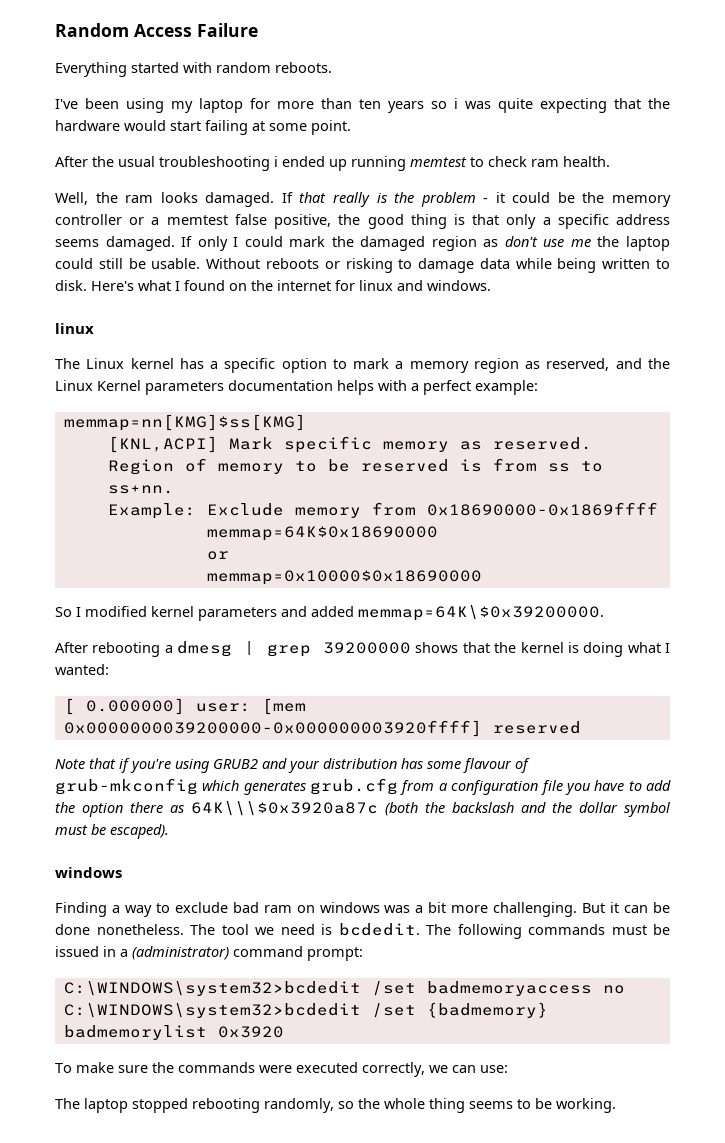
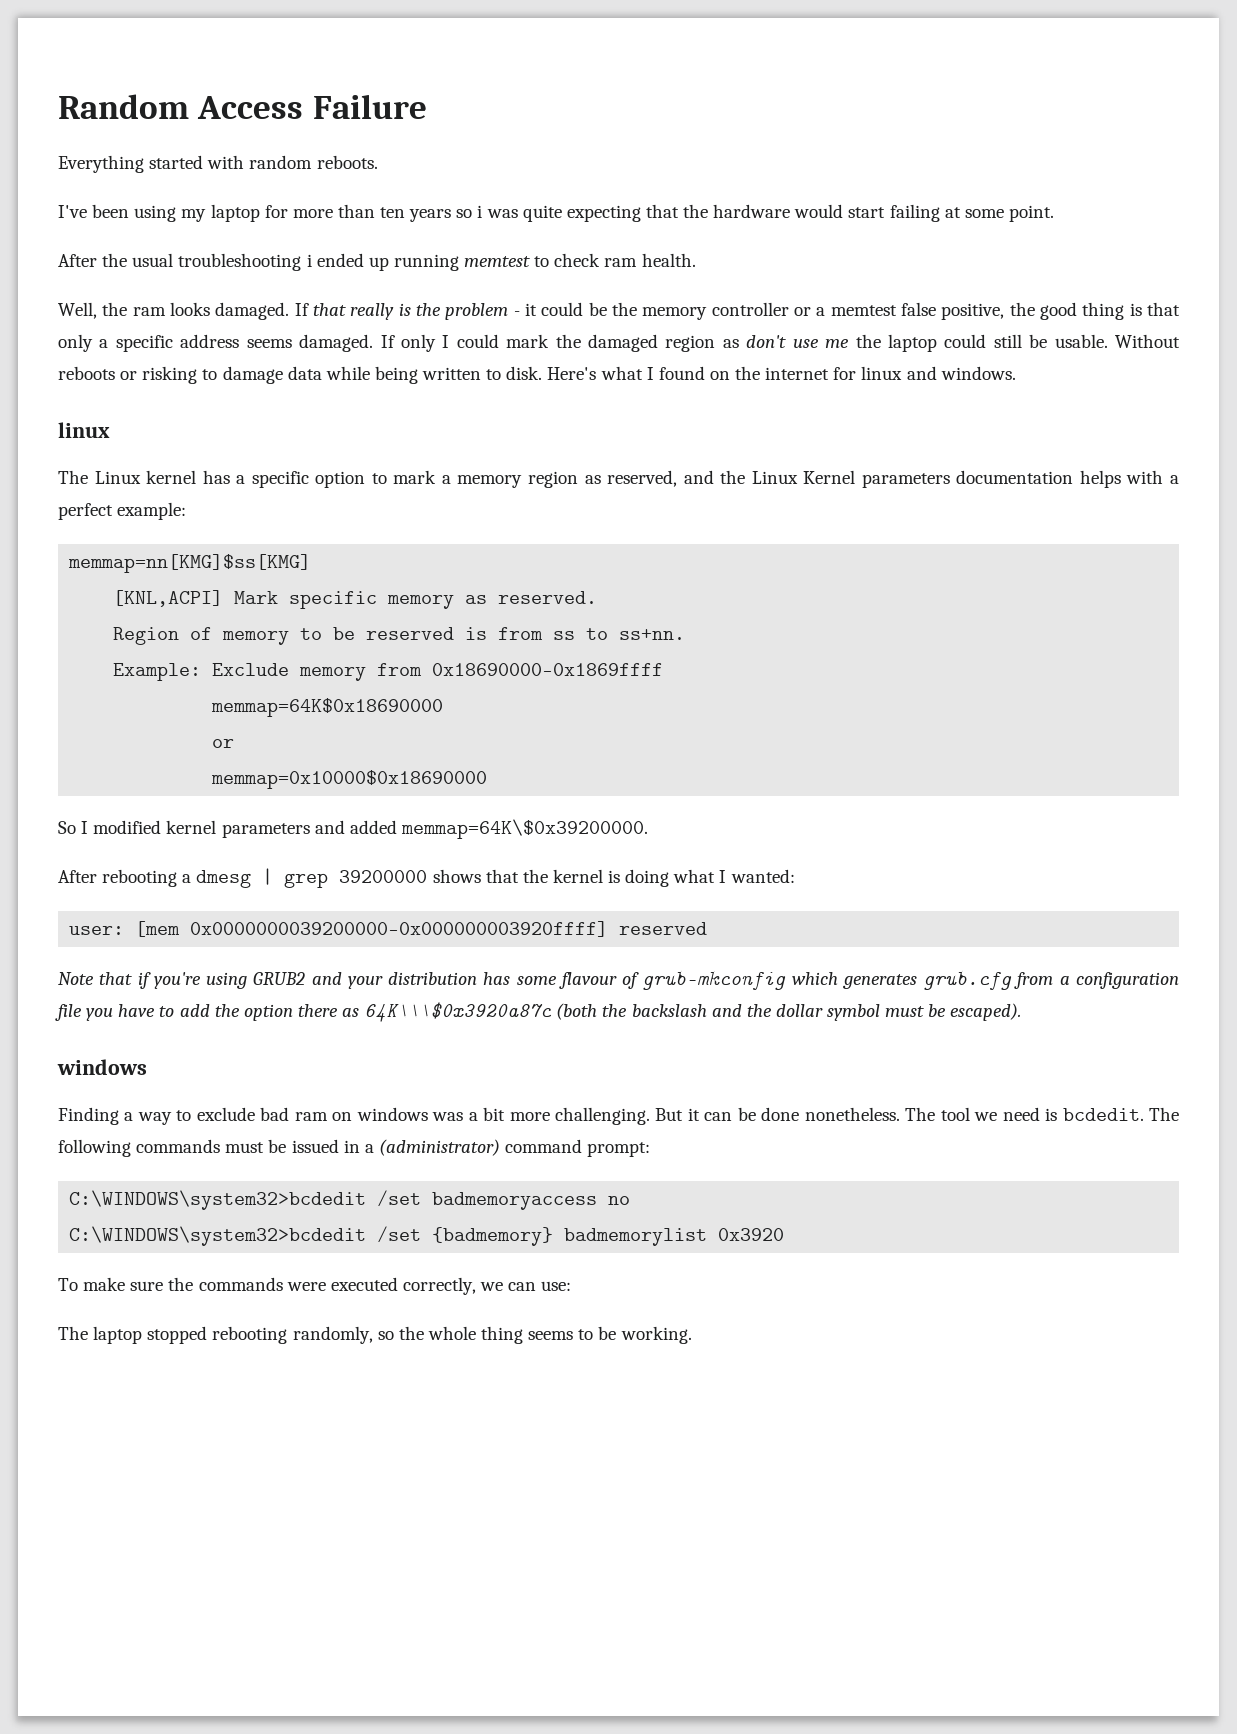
- [ 0.000000] user: [mem 0x0000000039200000-0x000000003920ffff] reserved
+ user: [mem 0x0000000039200000-0x000000003920ffff] reserved

